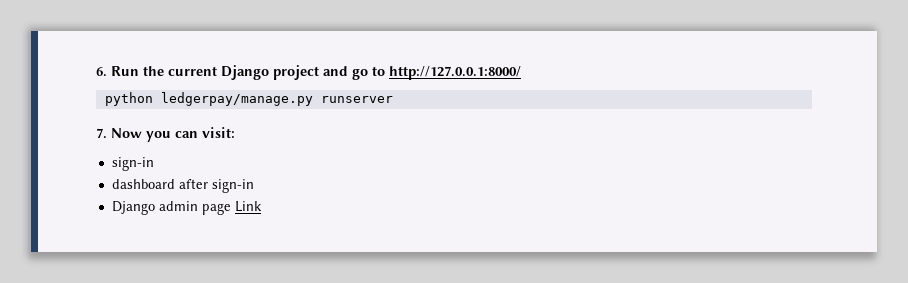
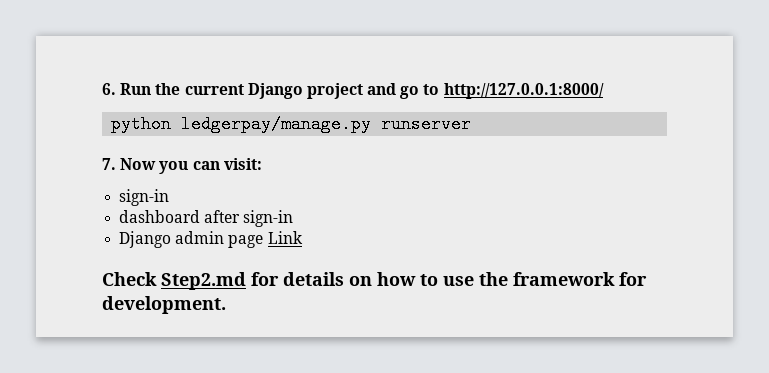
+ Check Step2.md for details on how to use the framework for development.

